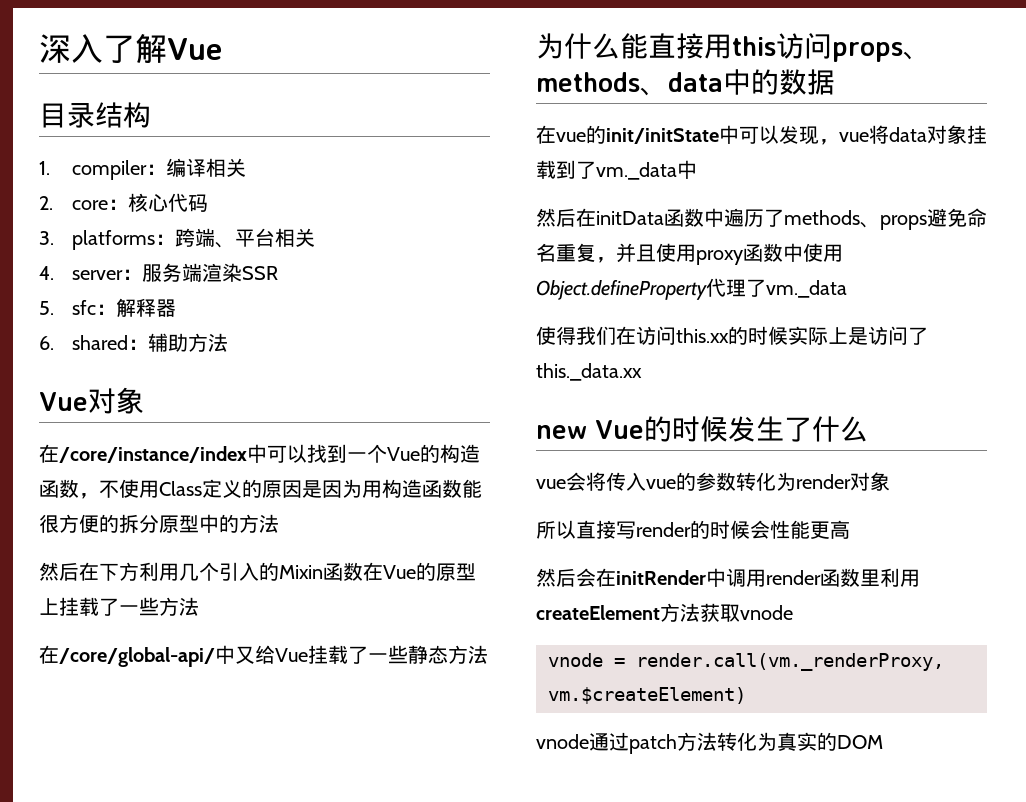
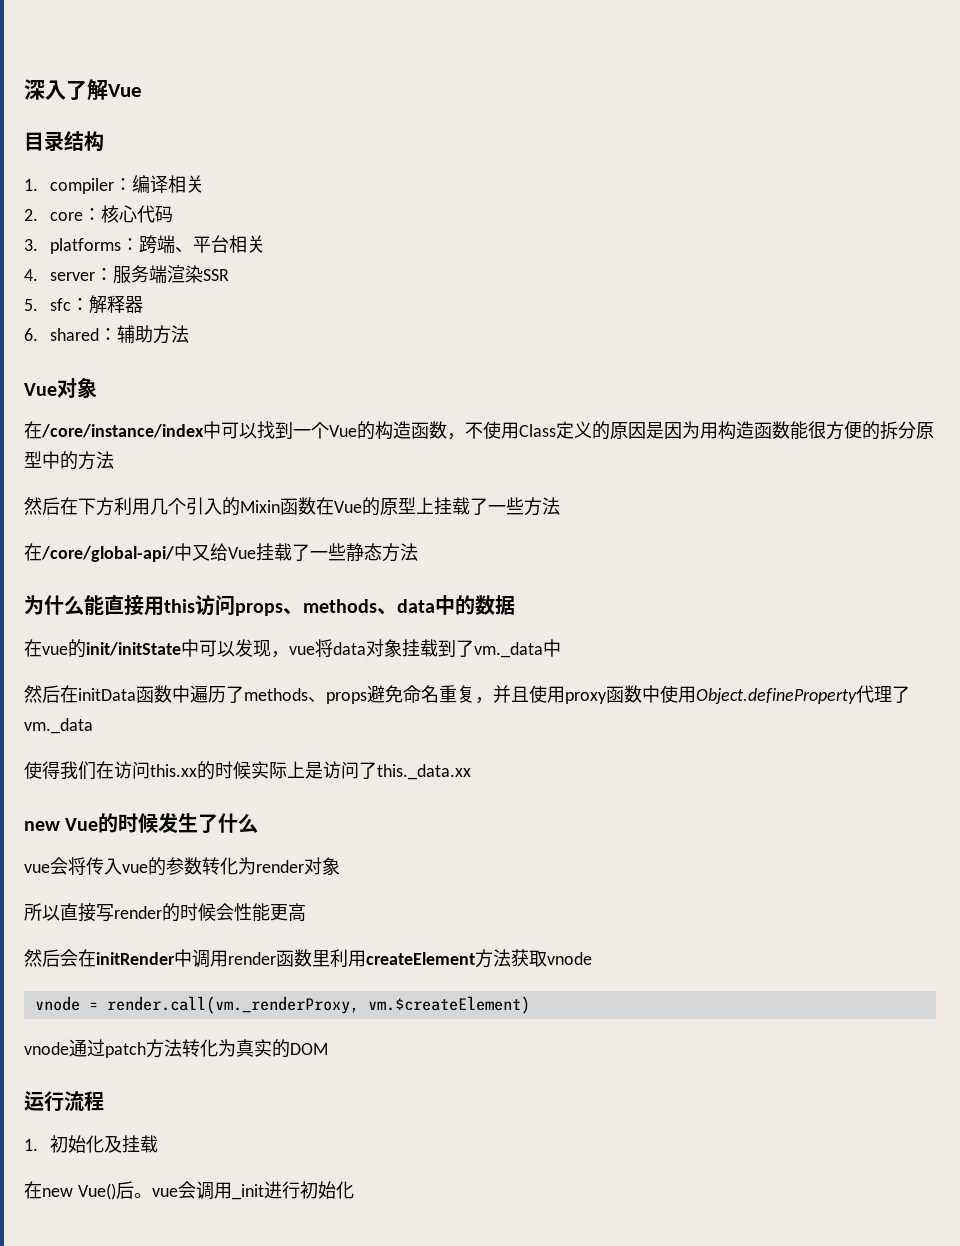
+ 运行流程
+ 1.初始化及挂载
+ 在new Vue()后。vue会调用_init进行初始化

